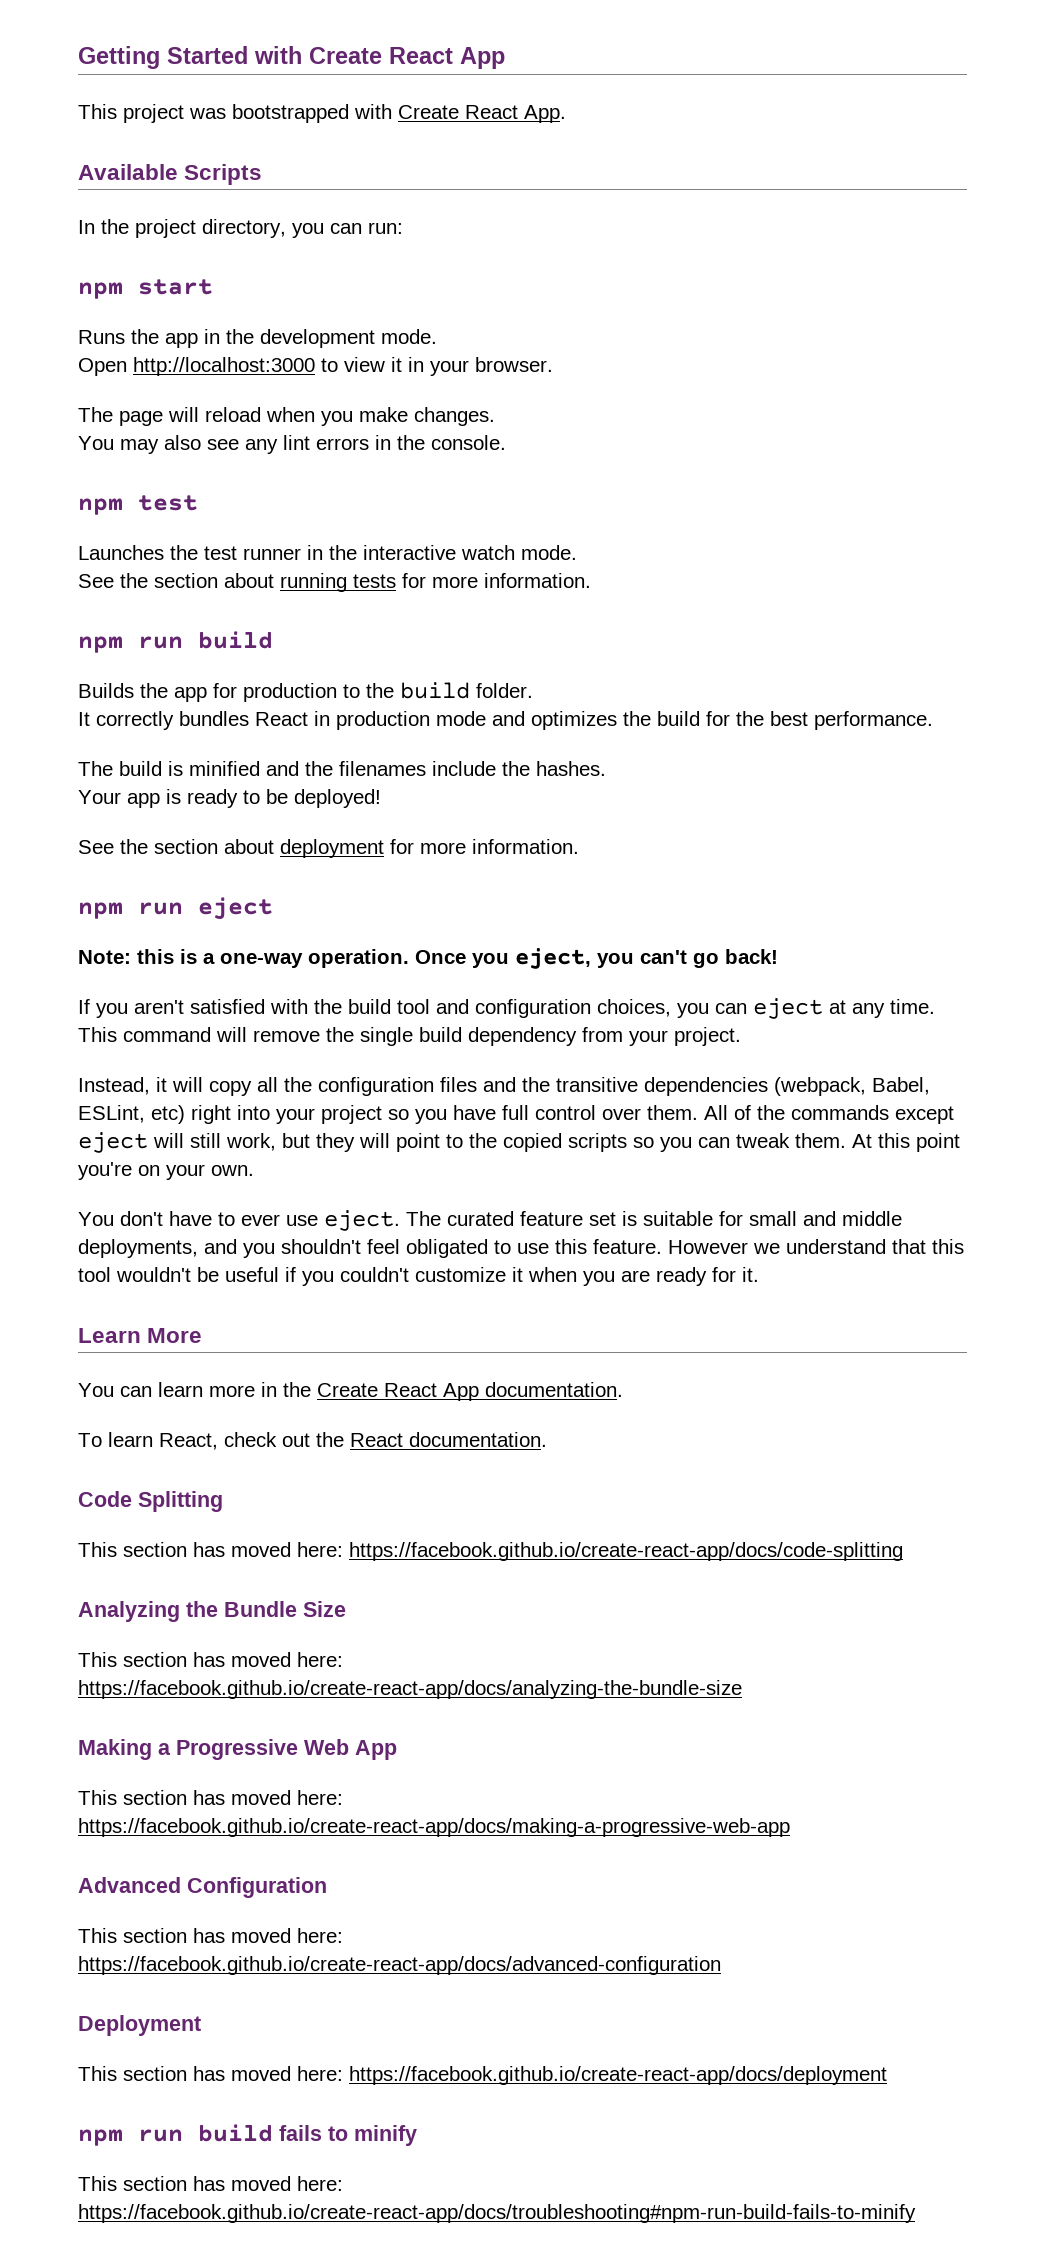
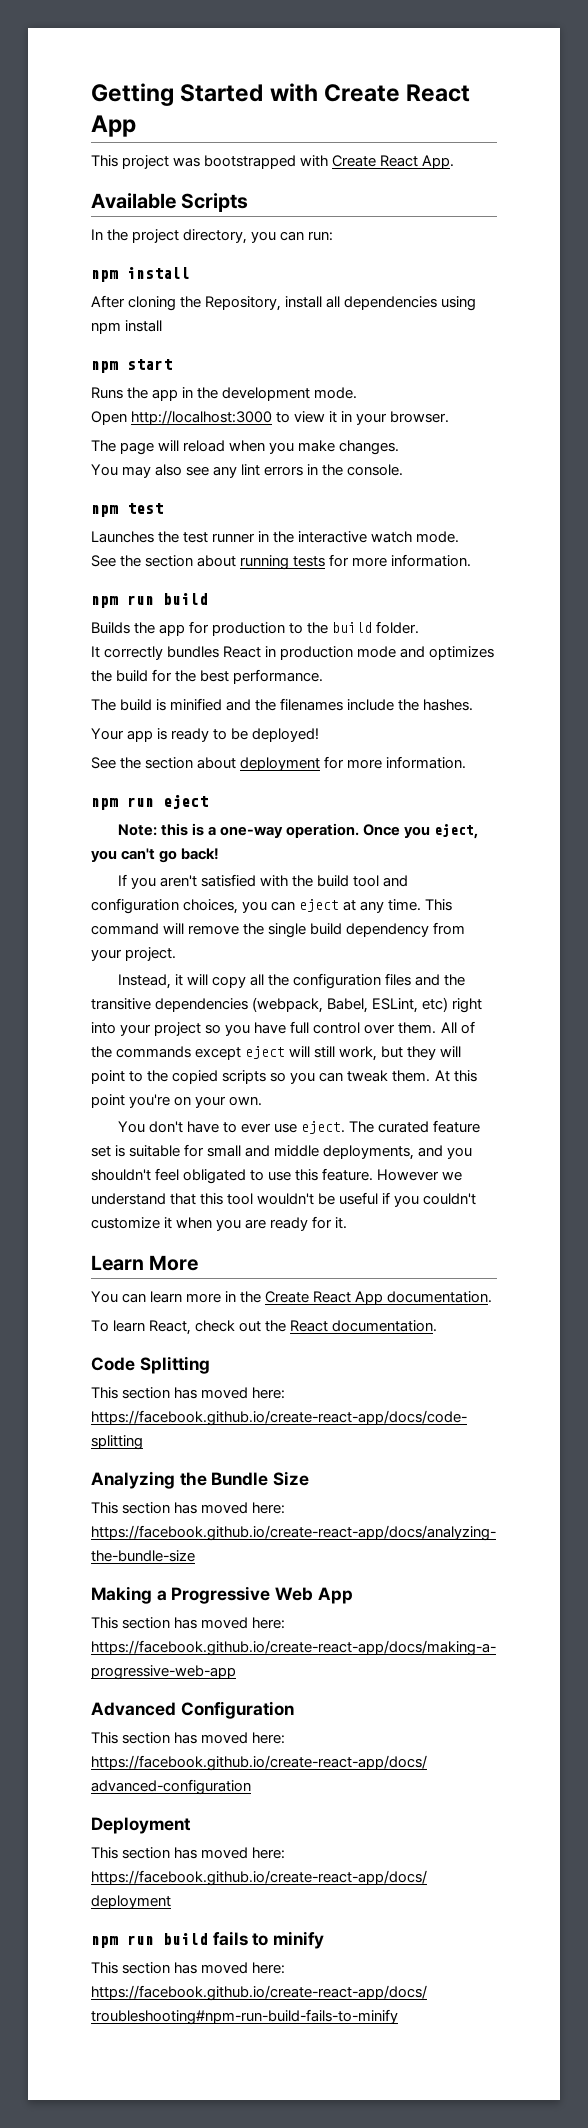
  In the project directory, you can run:
+ npm install
+ After cloning the Repository, install all dependencies using npm install

